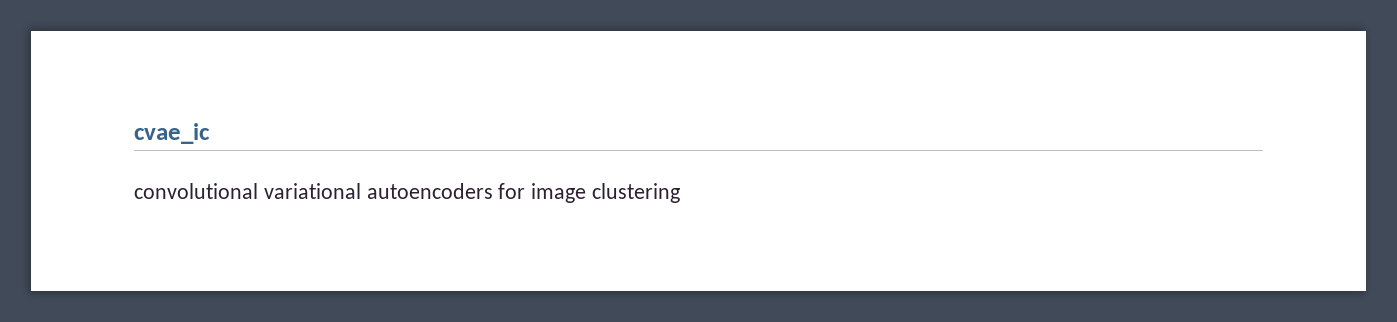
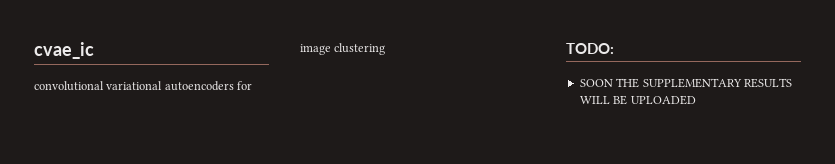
+ TODO:
+ SOON THE SUPPLEMENTARY RESULTS WILL BE UPLOADED

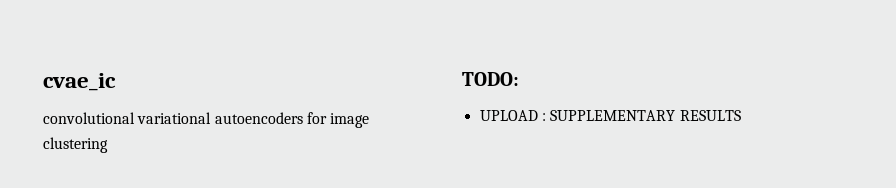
- SOON THE SUPPLEMENTARY RESULTS WILL BE UPLOADED
+ UPLOAD : SUPPLEMENTARY RESULTS

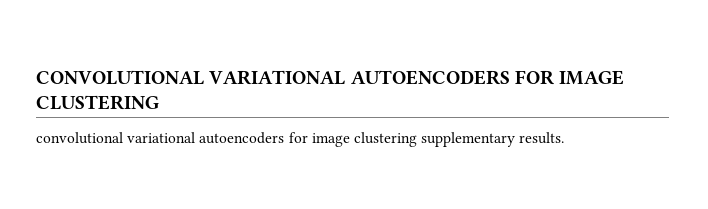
- cvae_ic
+ CONVOLUTIONAL VARIATIONAL AUTOENCODERS FOR IMAGE CLUSTERING
- convolutional variational autoencoders for image clustering
- TODO:
- UPLOAD : SUPPLEMENTARY RESULTS
+ convolutional variational autoencoders for image clustering supplementary results.

